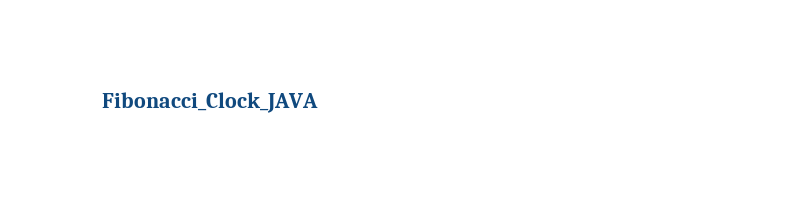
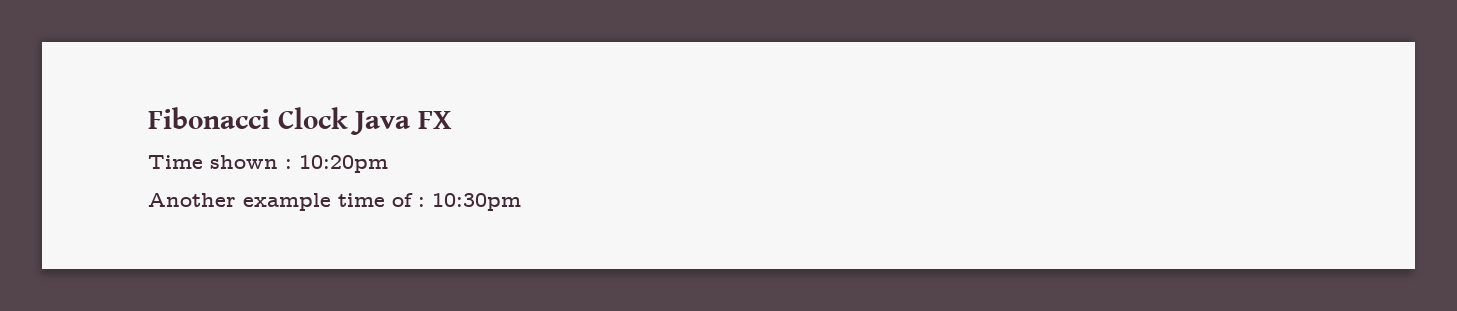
- Fibonacci_Clock_JAVA
+ Fibonacci Clock Java FX
+ Time shown : 10:20pm
+ Another example time of : 10:30pm

